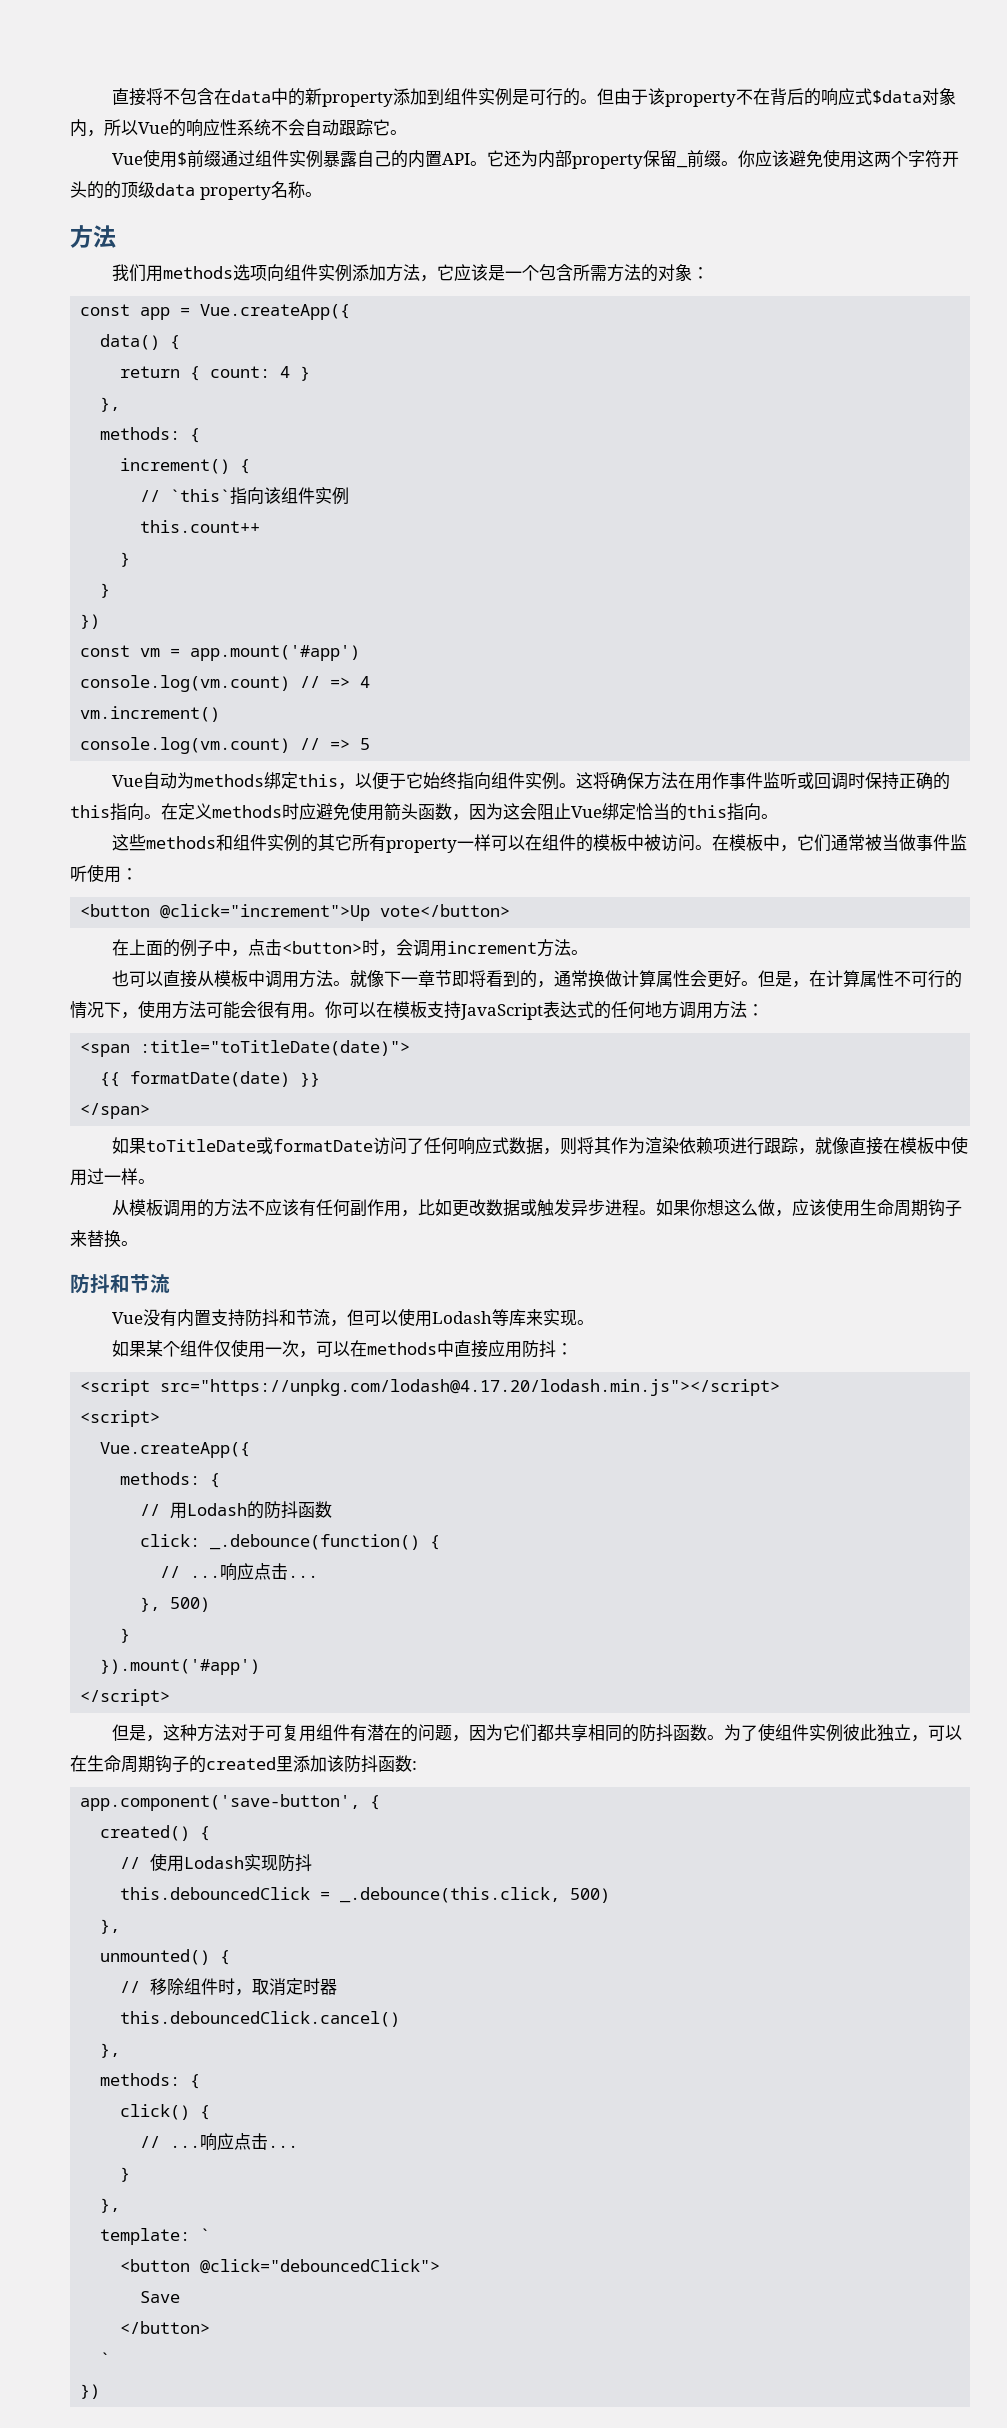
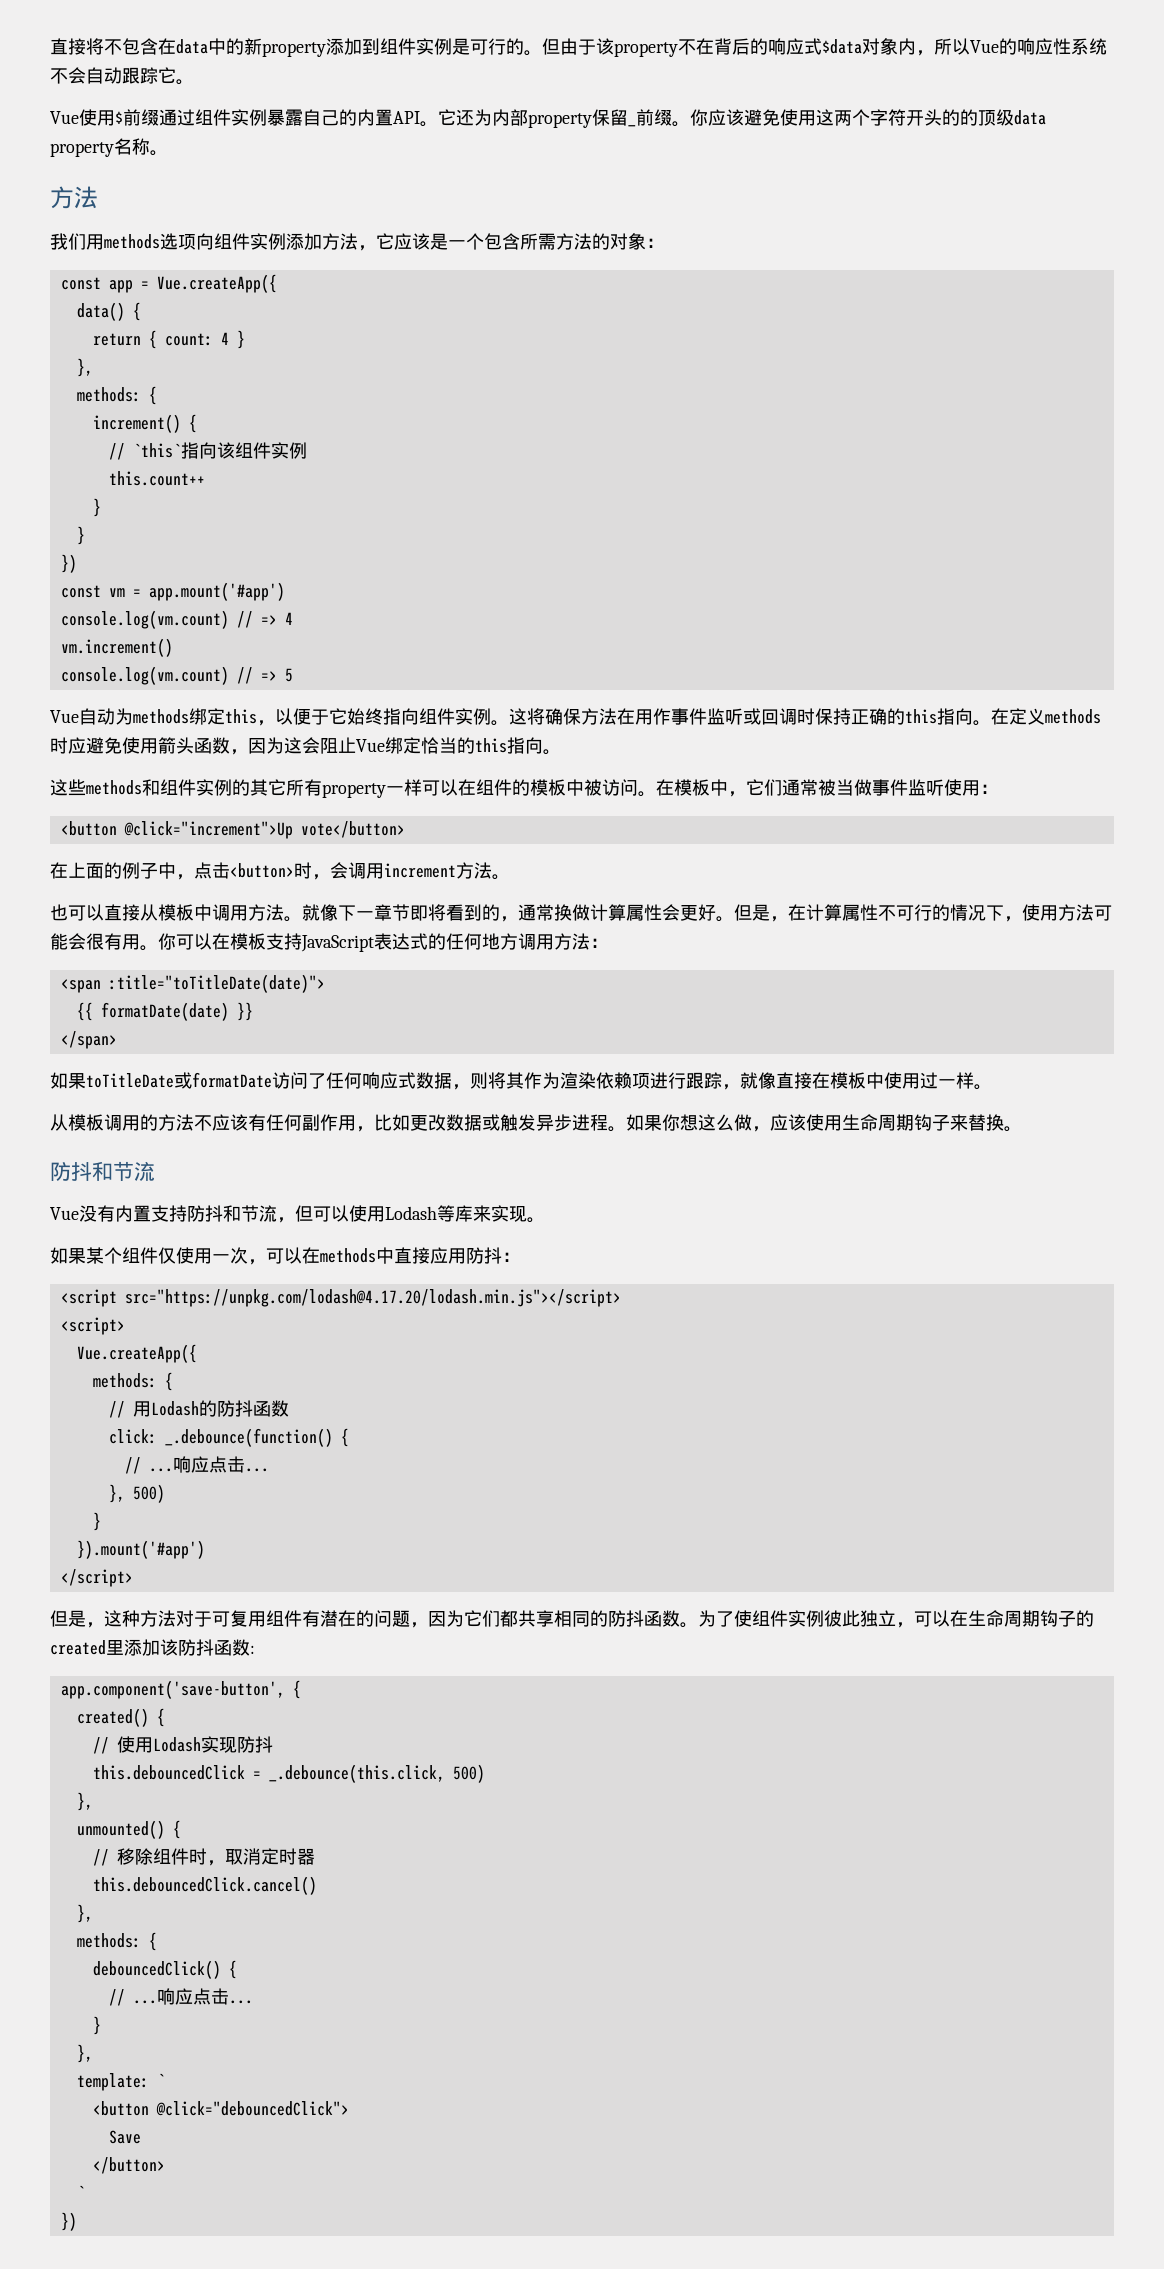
- click() {
+ debouncedClick() {

